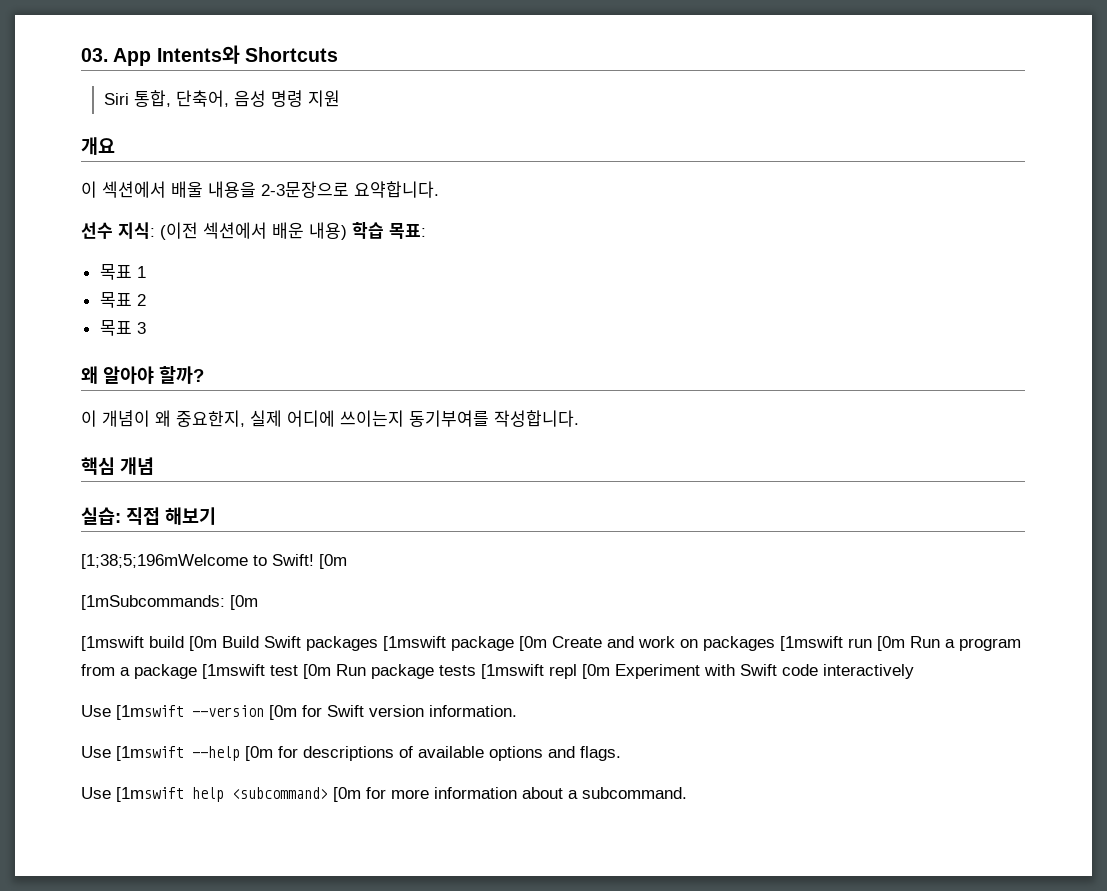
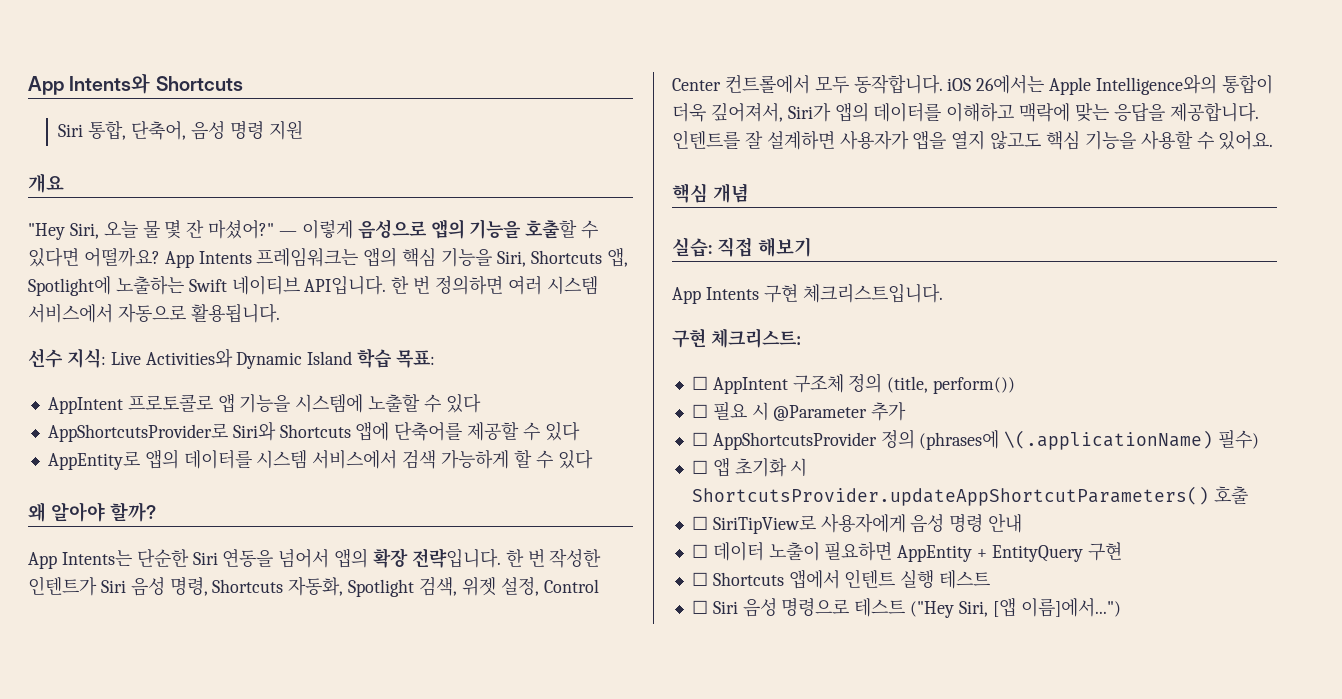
- 03. App Intents와 Shortcuts
+ App Intents와 Shortcuts
- 이 섹션에서 배울 내용을 2-3문장으로 요약합니다.
- 선수 지식: (이전 섹션에서 배운 내용) 학습 목표:
- 목표 1
- 목표 2
- 목표 3
+ "Hey Siri, 오늘 물 몇 잔 마셨어?" — 이렇게 음성으로 앱의 기능을 호출할 수 있다면 어떨까요? App Intents 프레임워크는 앱의 핵심 기능을 Siri, Shortcuts 앱, Spotlight에 노출하는 Swift 네이티브 API입니다. 한 번 정의하면 여러 시스템 서비스에서 자동으로 활용됩니다.
+ 선수 지식: Live Activities와 Dynamic Island 학습 목표:
+ AppIntent 프로토콜로 앱 기능을 시스템에 노출할 수 있다
+ AppShortcutsProvider로 Siri와 Shortcuts 앱에 단축어를 제공할 수 있다
+ AppEntity로 앱의 데이터를 시스템 서비스에서 검색 가능하게 할 수 있다
  왜 알아야 할까?
- 이 개념이 왜 중요한지, 실제 어디에 쓰이는지 동기부여를 작성합니다.
+ App Intents는 단순한 Siri 연동을 넘어서 앱의 확장 전략입니다. 한 번 작성한 인텐트가 Siri 음성 명령, Shortcuts 자동화, Spotlight 검색, 위젯 설정, Control Center 컨트롤에서 모두 동작합니다. iOS 26에서는 Apple Intelligence와의 통합이 더욱 깊어져서, Siri가 앱의 데이터를 이해하고 맥락에 맞는 응답을 제공합니다. 인텐트를 잘 설계하면 사용자가 앱을 열지 않고도 핵심 기능을 사용할 수 있어요.
- [1;38;5;196mWelcome to Swift! [0m
- [1mSubcommands: [0m
- [1mswift build [0m Build Swift packages [1mswift package [0m Create and work on packages [1mswift run [0m Run a program from a package [1mswift test [0m Run package tests [1mswift repl [0m Experiment with Swift code interactively
- Use [1mswift --version [0m for Swift version information.
- Use [1mswift --help [0m for descriptions of available options and flags.
- Use [1mswift help <subcommand> [0m for more information about a subcommand.
+ App Intents 구현 체크리스트입니다.
+ 구현 체크리스트:
+ ☐ AppIntent 구조체 정의 (title, perform())
+ ☐ 필요 시 @Parameter 추가
+ ☐ AppShortcutsProvider 정의 (phrases에 \(.applicationName) 필수)
+ ☐ 앱 초기화 시 ShortcutsProvider.updateAppShortcutParameters() 호출
+ ☐ SiriTipView로 사용자에게 음성 명령 안내
+ ☐ 데이터 노출이 필요하면 AppEntity + EntityQuery 구현
+ ☐ Shortcuts 앱에서 인텐트 실행 테스트
+ ☐ Siri 음성 명령으로 테스트 ("Hey Siri, [앱 이름]에서...")

